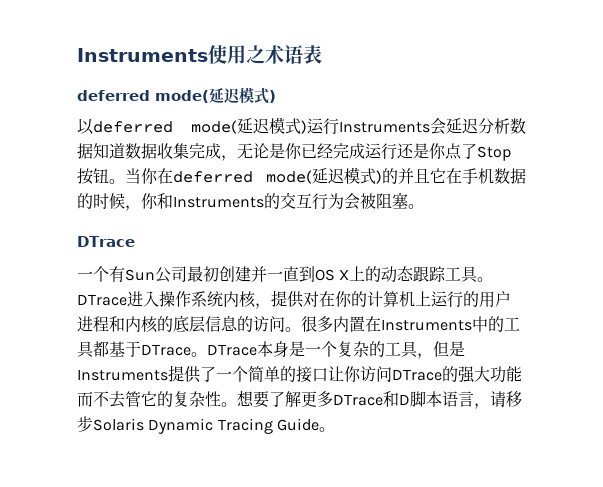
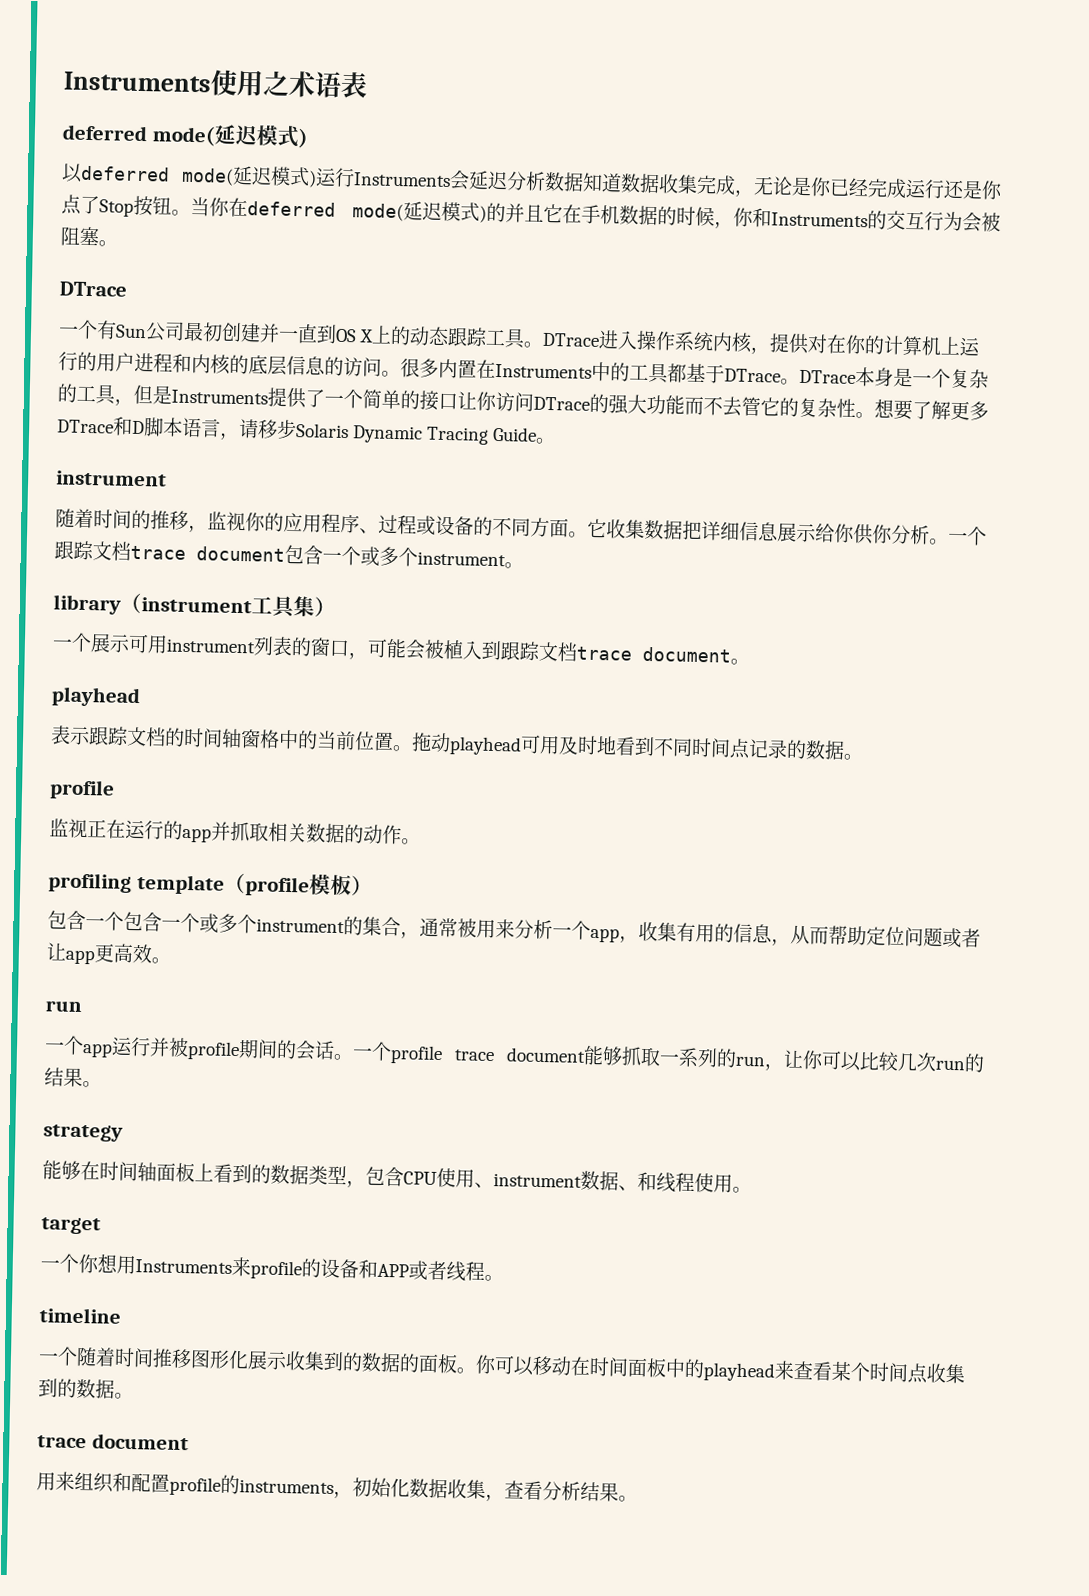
  想要了解更多DTrace和D脚本语言，请移步Solaris Dynamic Tracing Guide。
+ instrument
+ 随着时间的推移，监视你的应用程序、过程或设备的不同方面。它收集数据把详细信息展示给你供你分析。一个跟踪文档trace document包含一个或多个instrument。
+ library（instrument工具集）
+ 一个展示可用instrument列表的窗口，可能会被植入到跟踪文档trace document。
+ playhead
+ 表示跟踪文档的时间轴窗格中的当前位置。拖动playhead可用及时地看到不同时间点记录的数据。
+ profile
+ 监视正在运行的app并抓取相关数据的动作。
+ profiling template（profile模板）
+ 包含一个包含一个或多个instrument的集合，通常被用来分析一个app，收集有用的信息，从而帮助定位问题或者让app更高效。
+ run
+ 一个app运行并被profile期间的会话。一个profile trace document能够抓取一系列的run，让你可以比较几次run的结果。
+ strategy
+ 能够在时间轴面板上看到的数据类型，包含CPU使用、instrument数据、和线程使用。
+ target
+ 一个你想用Instruments来profile的设备和APP或者线程。
+ timeline
+ 一个随着时间推移图形化展示收集到的数据的面板。你可以移动在时间面板中的playhead来查看某个时间点收集到的数据。
+ trace document
+ 用来组织和配置profile的instruments，初始化数据收集，查看分析结果。

